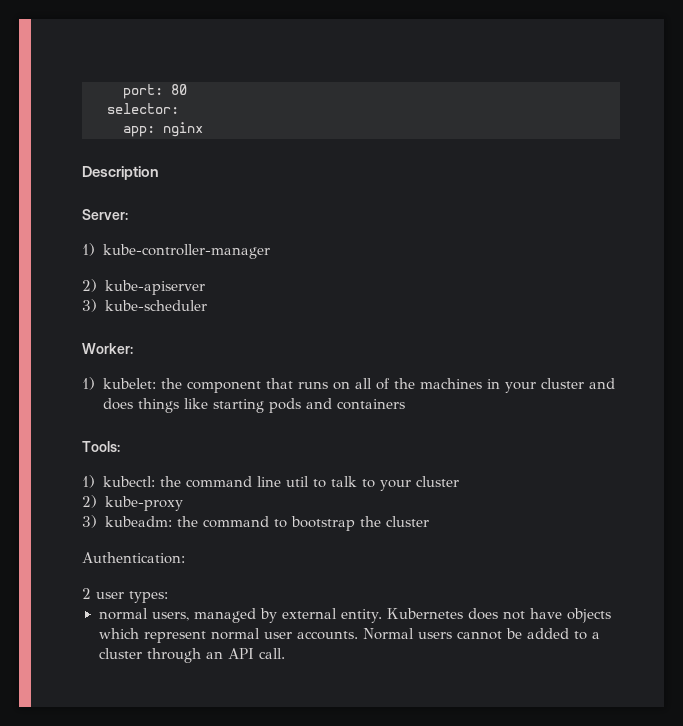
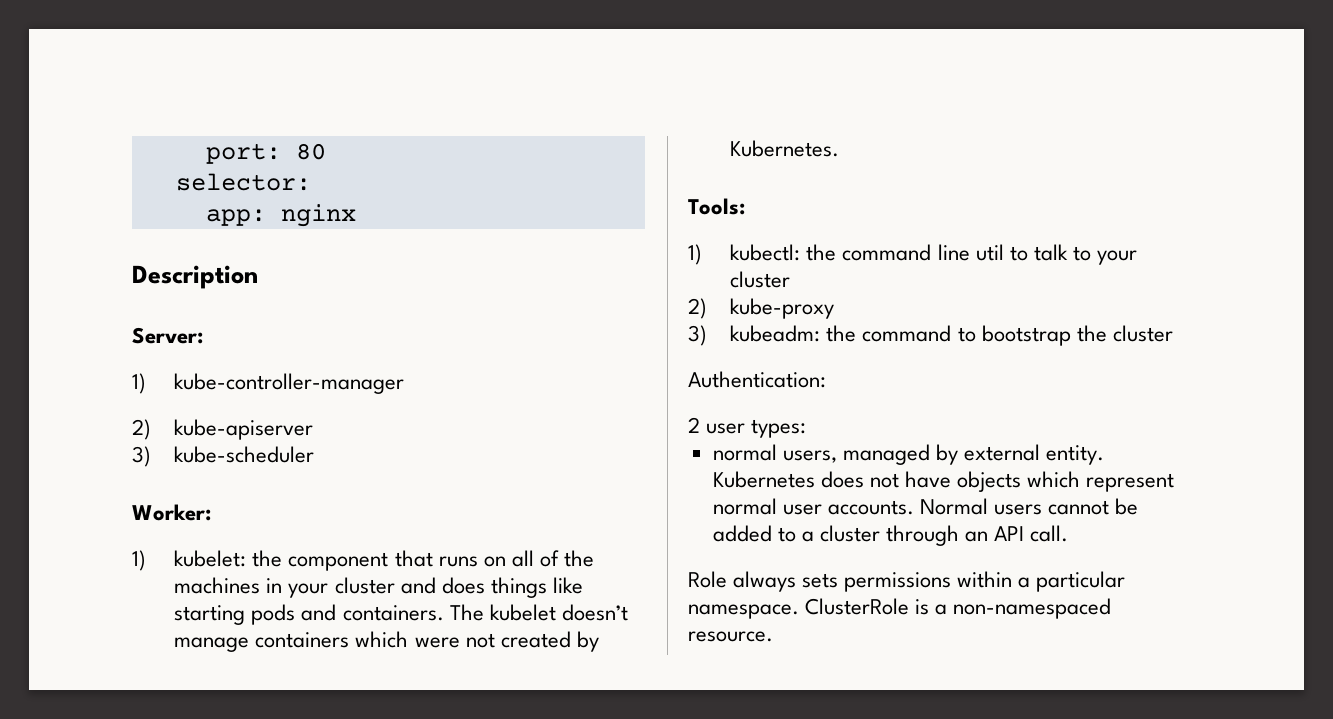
- 1) kubelet: the component that runs on all of the machines in your cluster and does things like starting pods and containers
+ 1) kubelet: the component that runs on all of the machines in your cluster and does things like starting pods and containers. The kubelet doesn’t manage containers which were not created by Kubernetes.
+ Role always sets permissions within a particular namespace. ClusterRole is a non-namespaced resource.

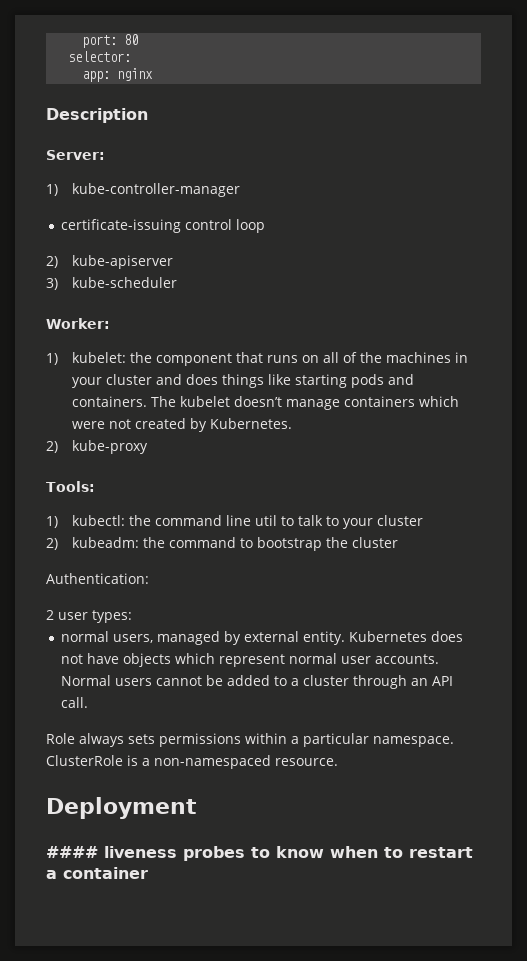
+ certificate-issuing control loop
+ 2) kube-proxy
- 2) kube-proxy
- 3) kubeadm: the command to bootstrap the cluster
+ 2) kubeadm: the command to bootstrap the cluster
+ Deployment
+ #### liveness probes to know when to restart a container

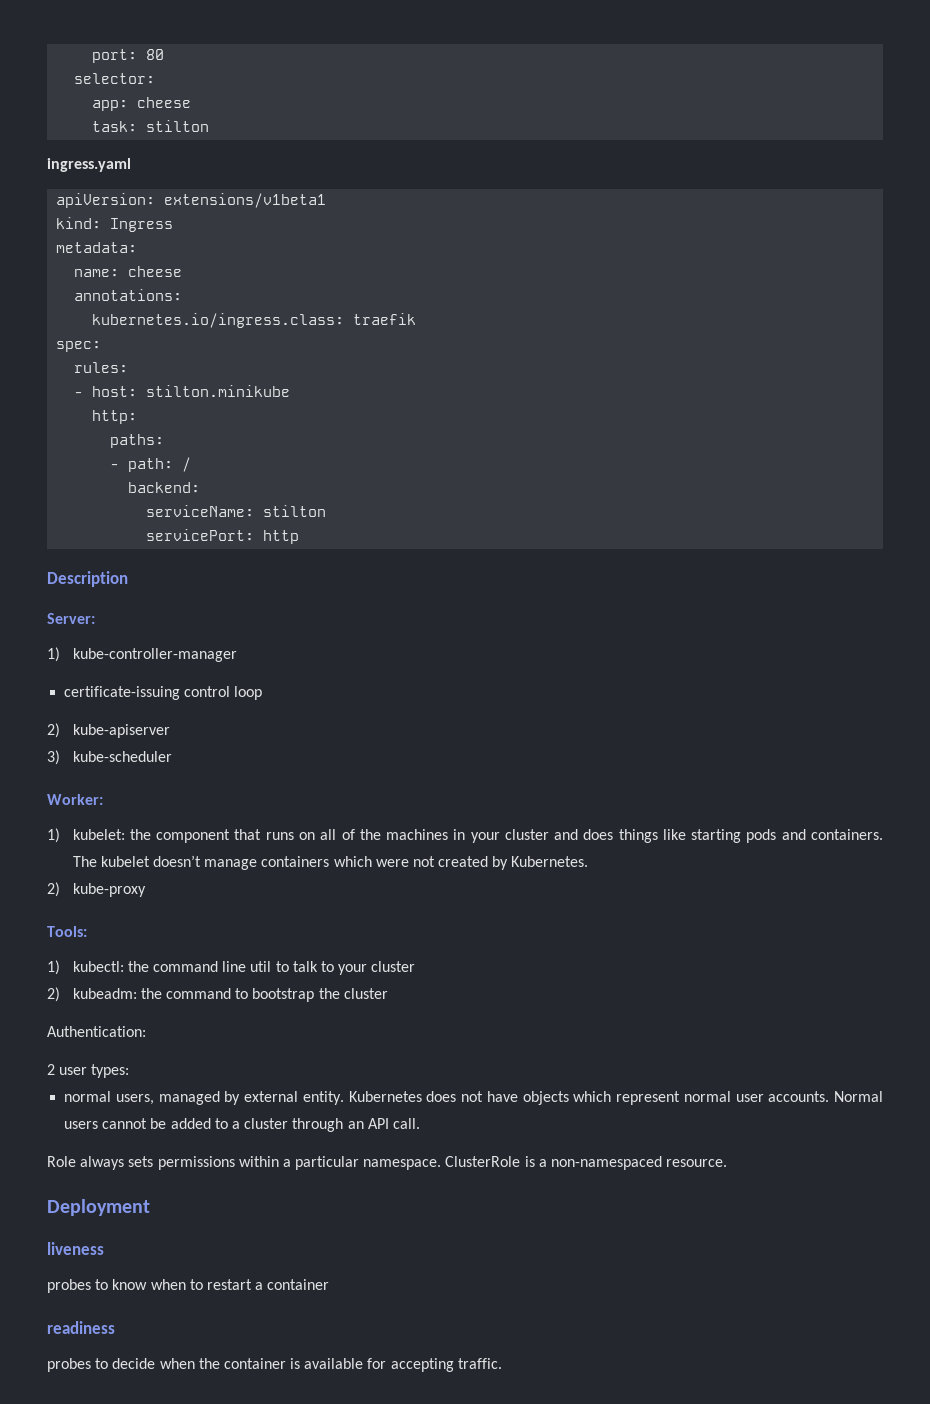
- app: nginx
+ app: cheese
+ task: stilton
+ ingress.yaml
+ apiVersion: extensions/v1beta1
+ kind: Ingress
+ metadata:
+ name: cheese
+ annotations:
+ kubernetes.io/ingress.class: traefik
+ spec:
+ rules:
+ - host: stilton.minikube
+ http:
+ paths:
+ - path: /
+ backend:
+ serviceName: stilton
+ servicePort: http
- #### liveness probes to know when to restart a container
+ liveness
+ probes to know when to restart a container
+ readiness
+ probes to decide when the container is available for accepting traffic.

